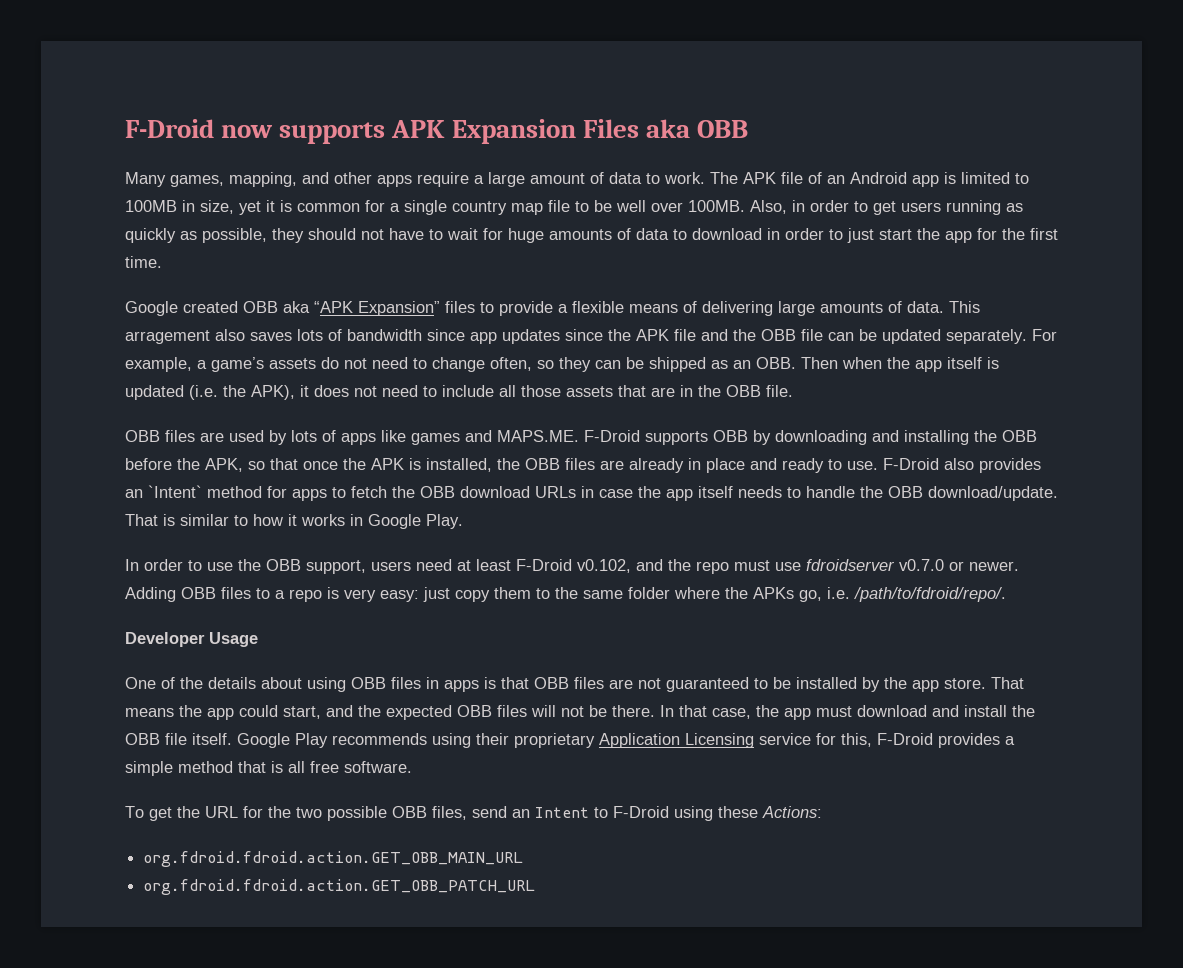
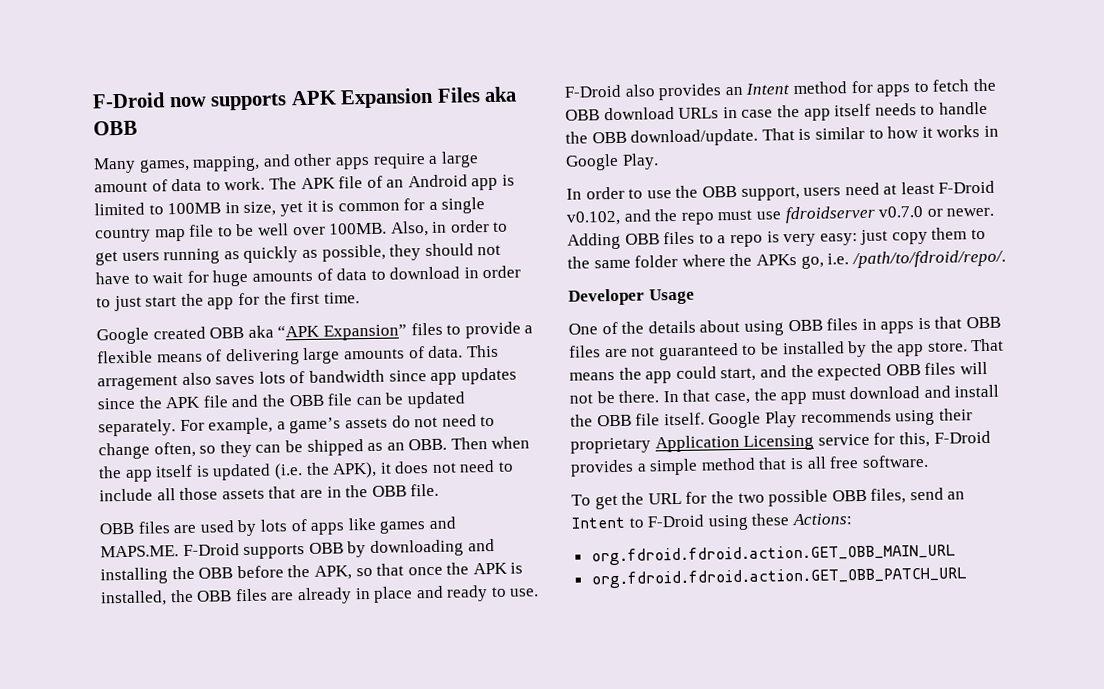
- F-Droid also provides an `Intent` method for apps to fetch the OBB download URLs in case the app itself needs to handle the OBB download/update.
+ F-Droid also provides an Intent method for apps to fetch the OBB download URLs in case the app itself needs to handle the OBB download/update.

